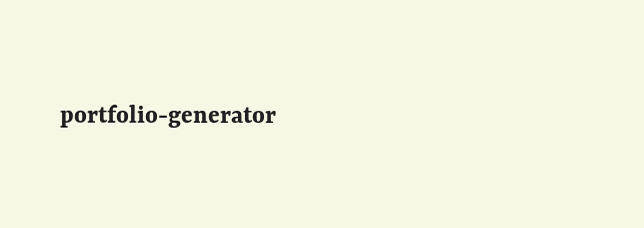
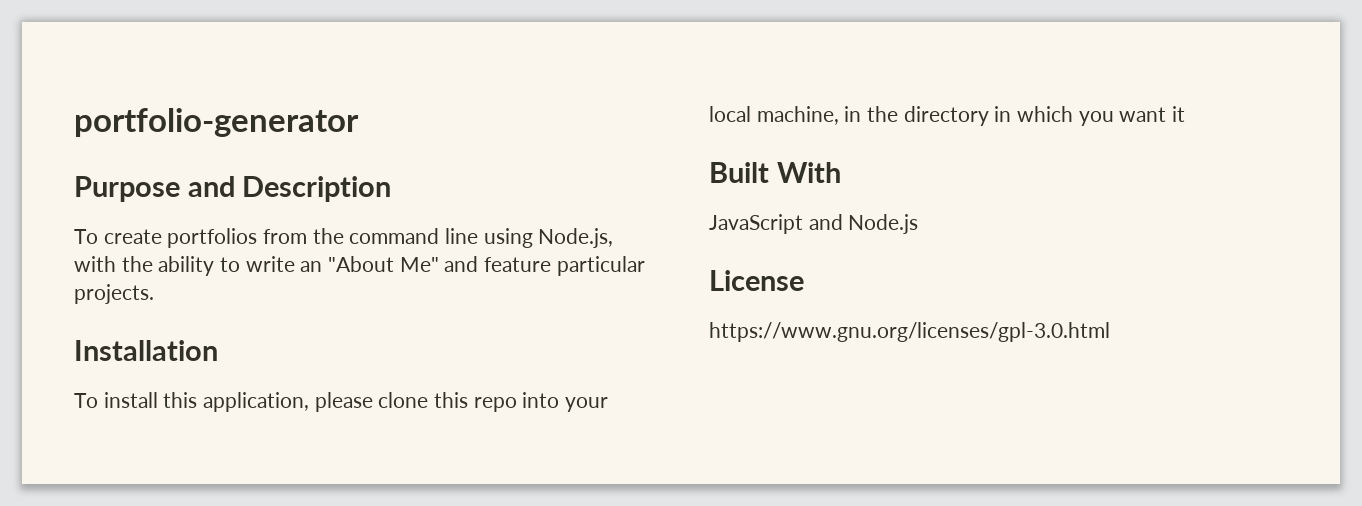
+ Purpose and Description
+ To create portfolios from the command line using Node.js, with the ability to write an "About Me" and feature particular projects.
+ Installation
+ To install this application, please clone this repo into your local machine, in the directory in which you want it
+ Built With
+ JavaScript and Node.js
+ License
+ https://www.gnu.org/licenses/gpl-3.0.html

